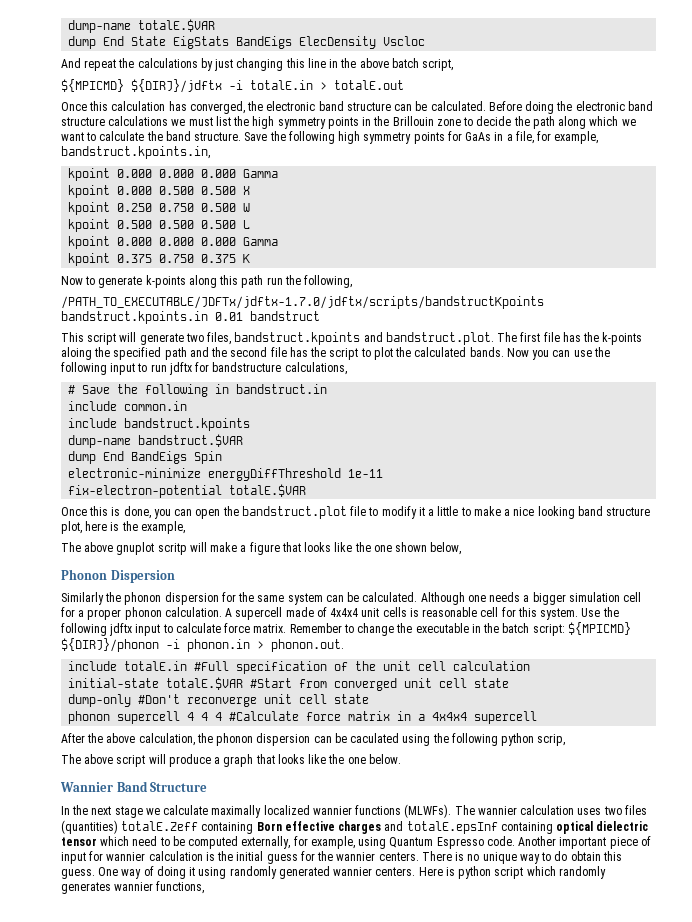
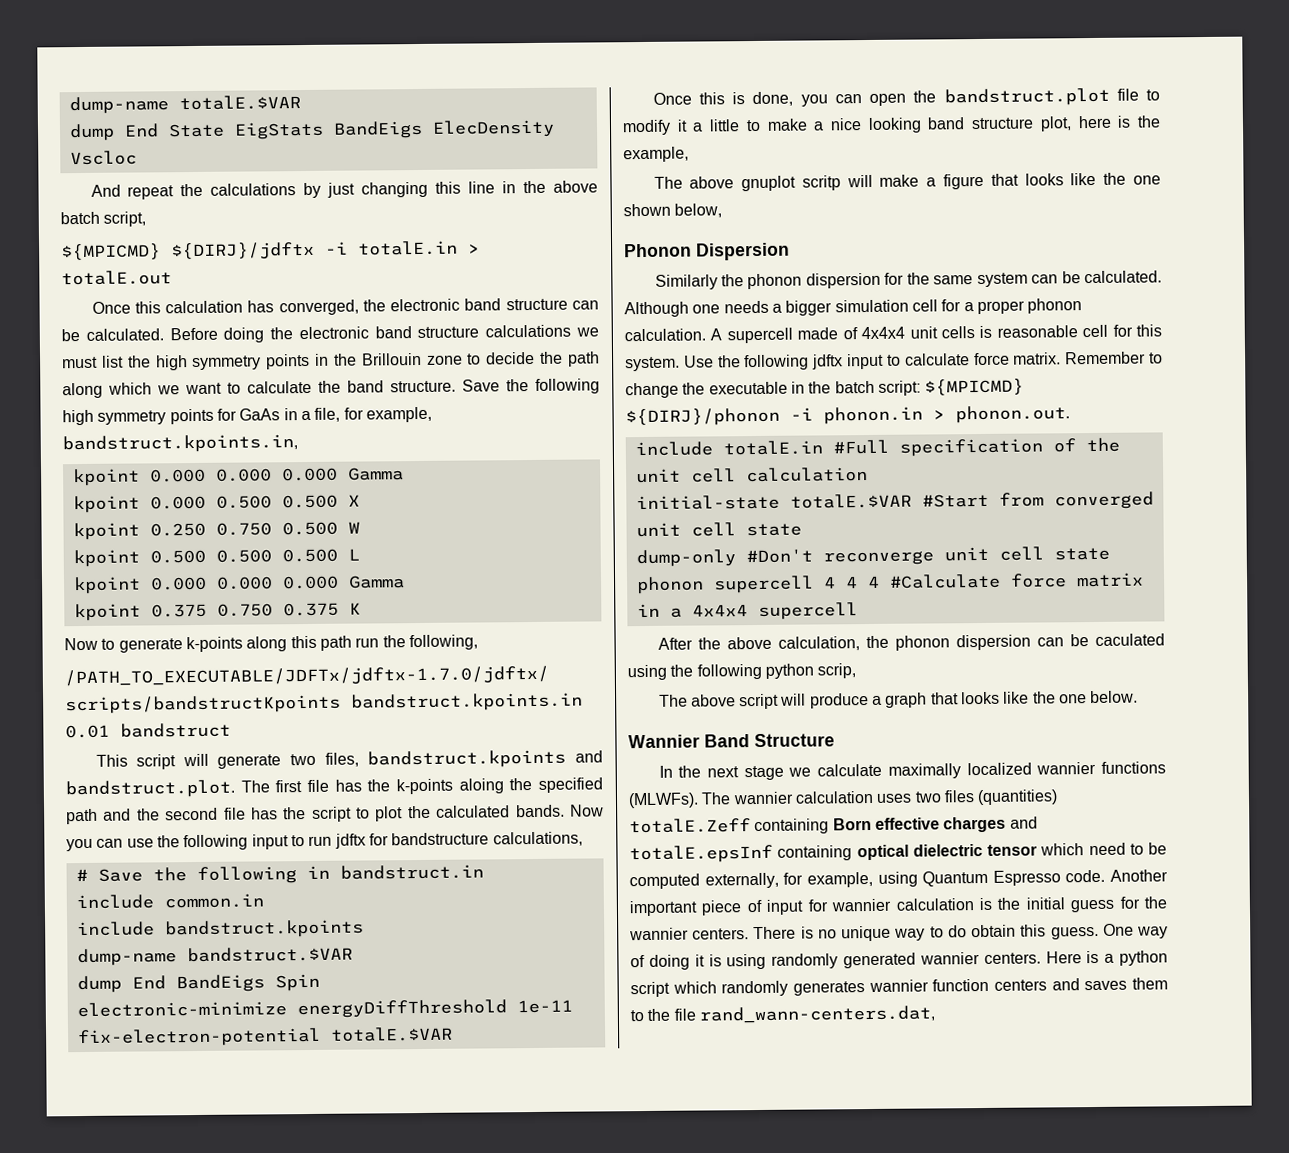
- One way of doing it using randomly generated wannier centers.
+ One way of doing it is using randomly generated wannier centers.
- Here is python script which randomly generates wannier functions,
+ Here is a python script which randomly generates wannier function centers and saves them to the file rand_wann-centers.dat,

